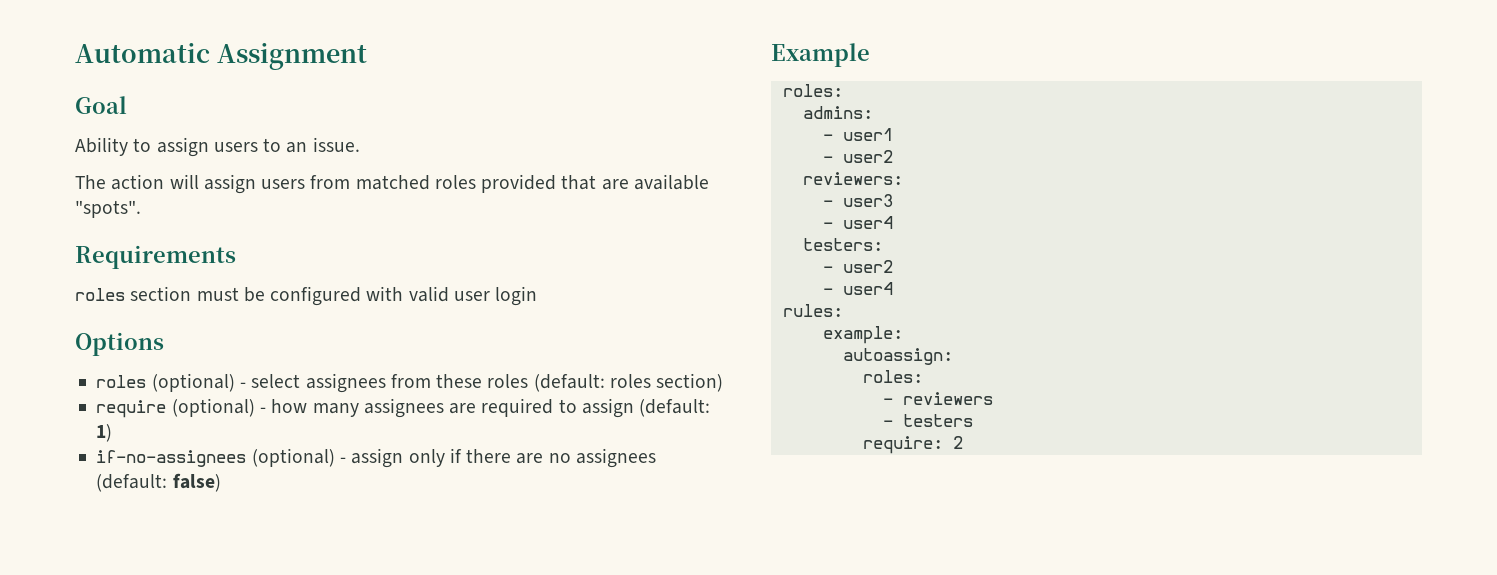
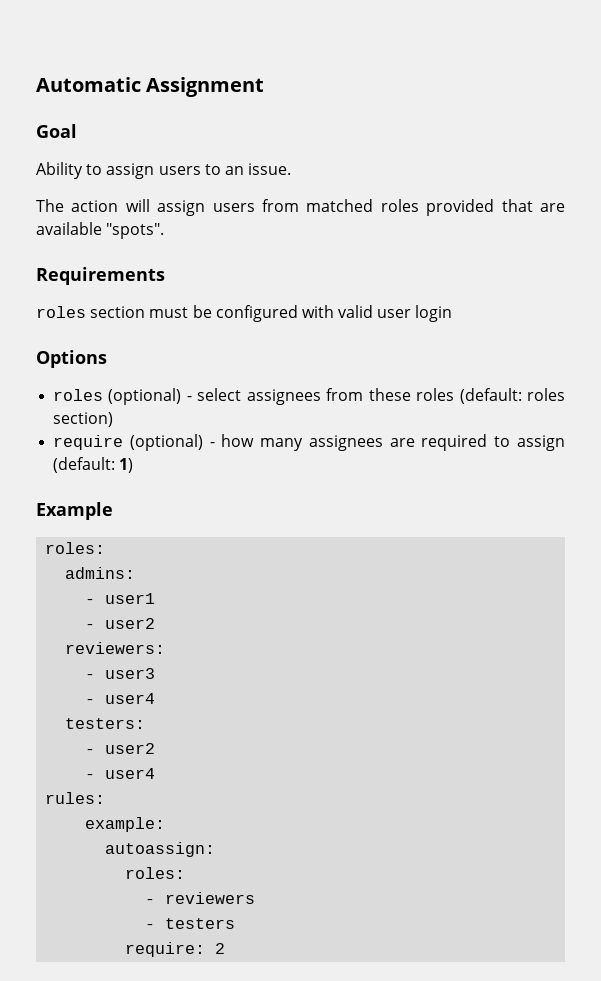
- if-no-assignees (optional) - assign only if there are no assignees (default: false)

